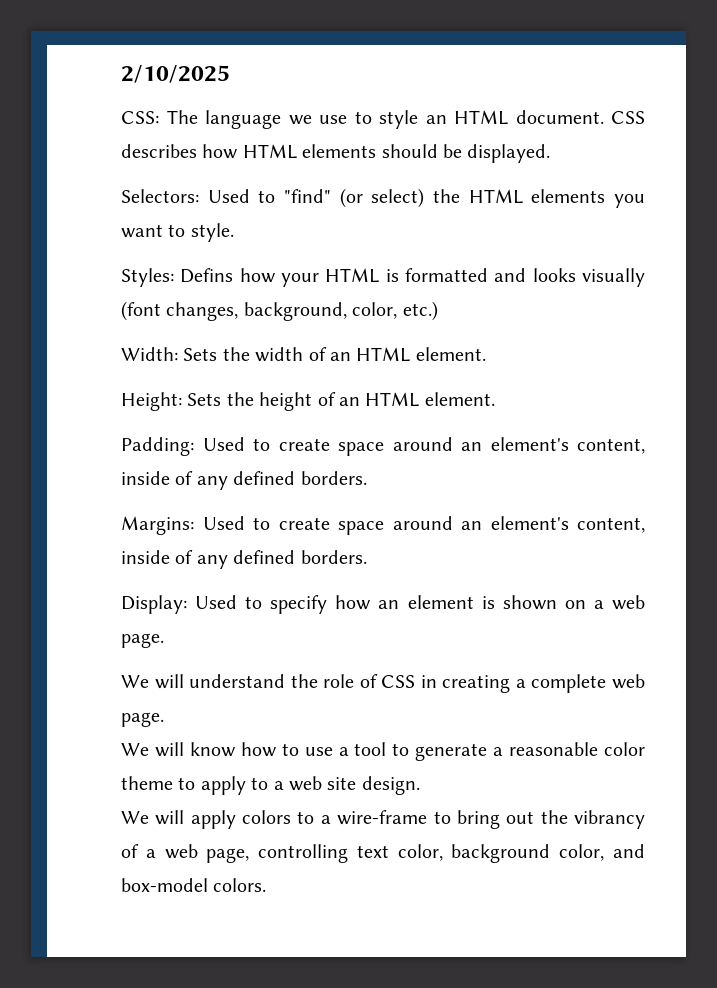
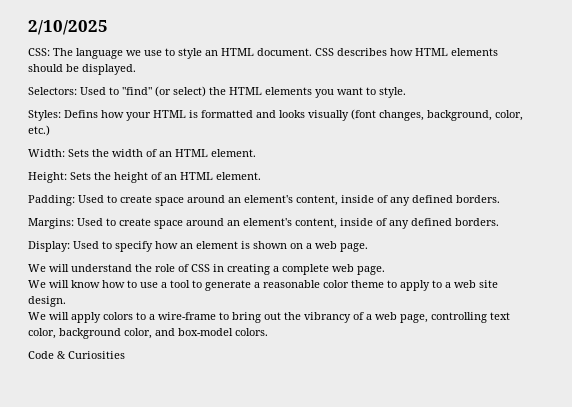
+ Code & Curiosities

